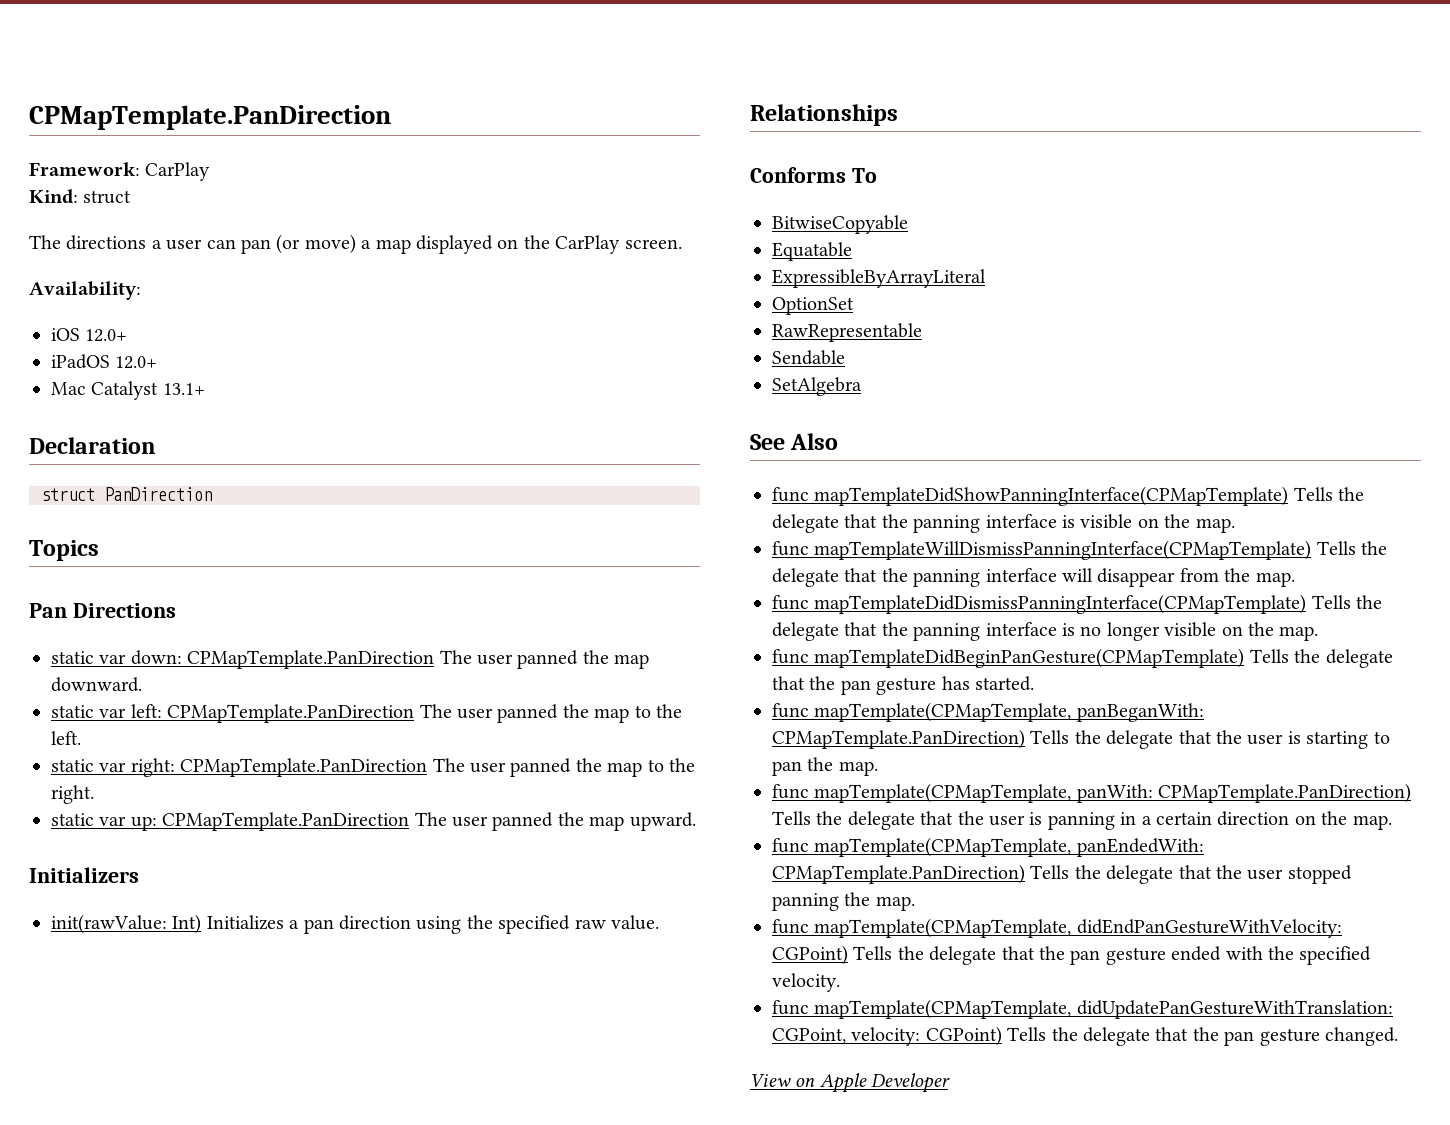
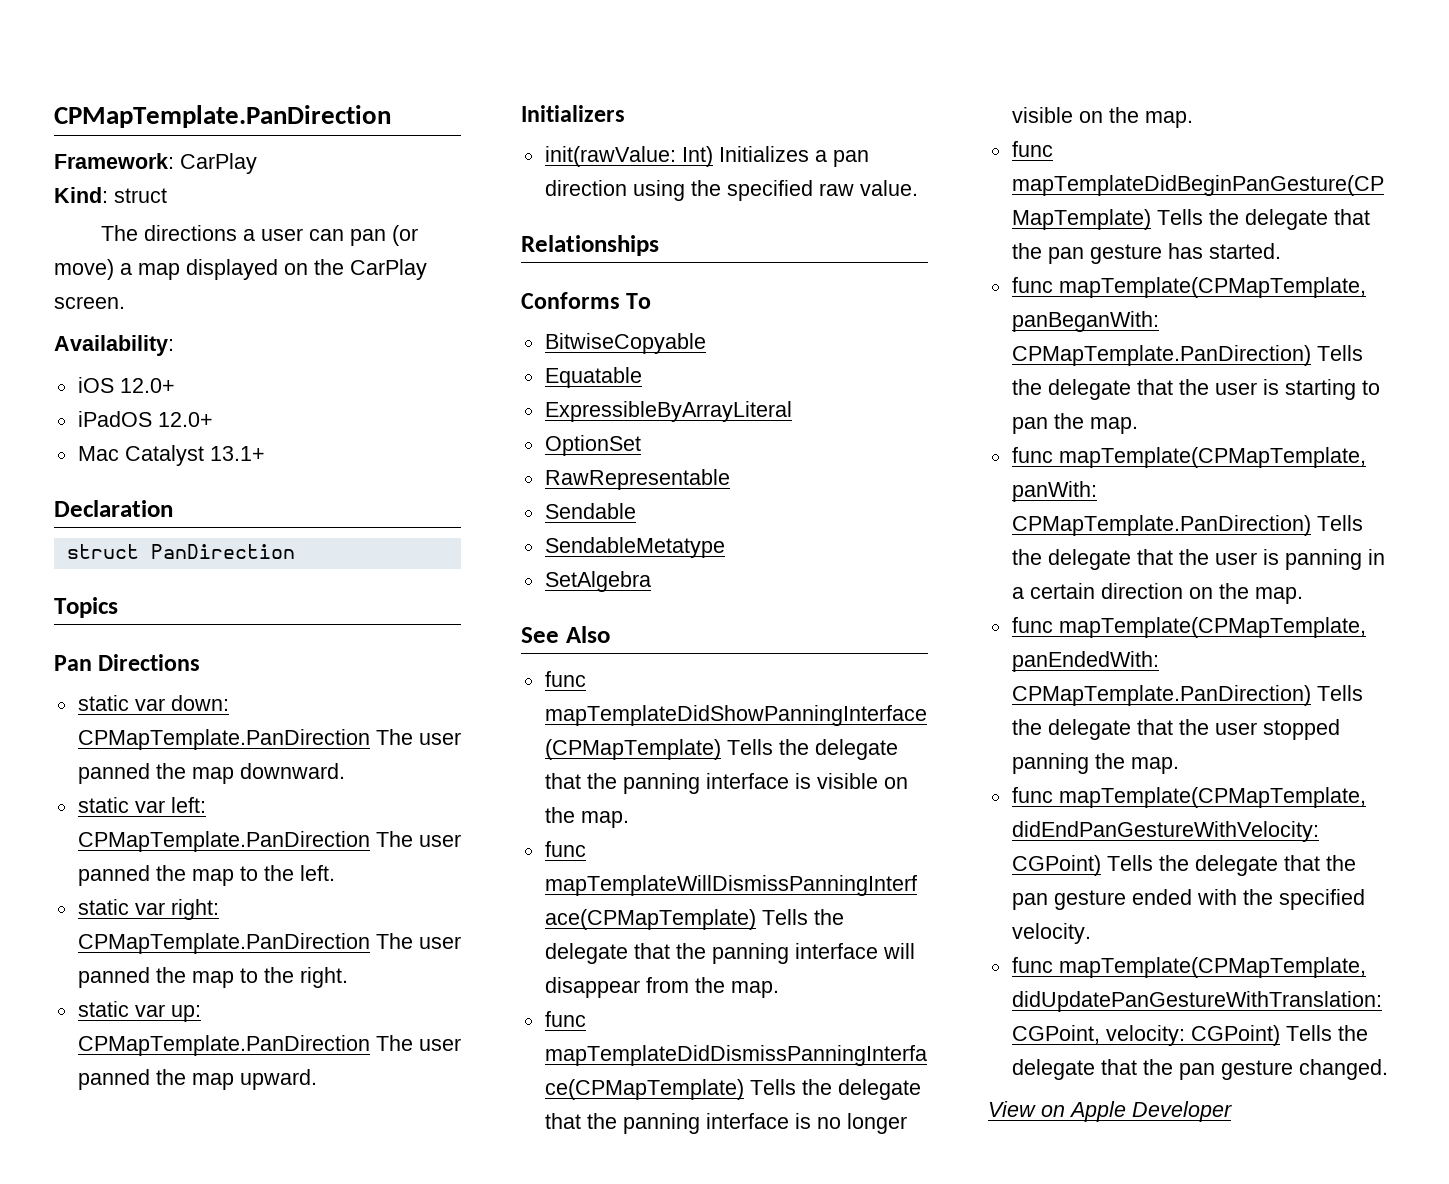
+ SendableMetatype

